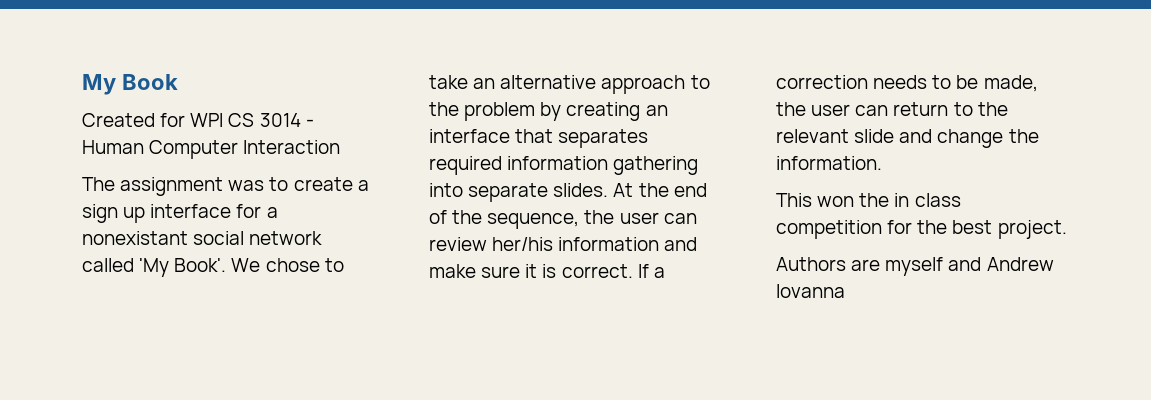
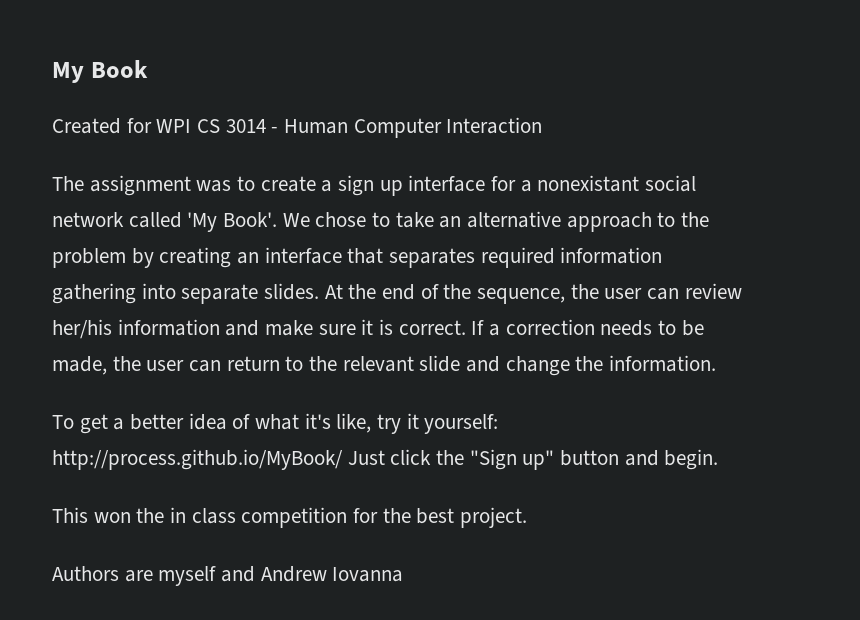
+ To get a better idea of what it's like, try it yourself: http://process.github.io/MyBook/ Just click the "Sign up" button and begin.

